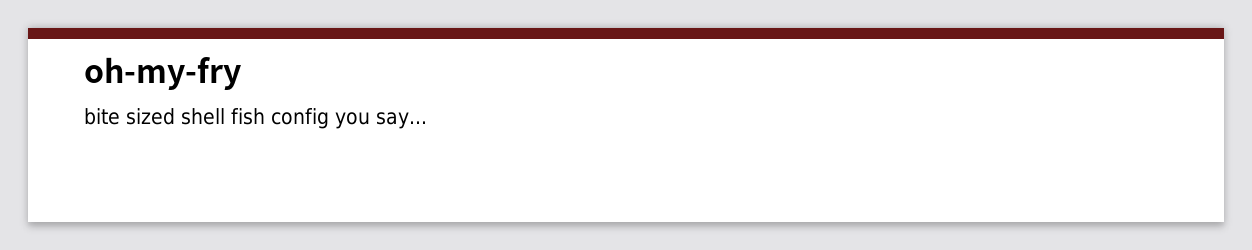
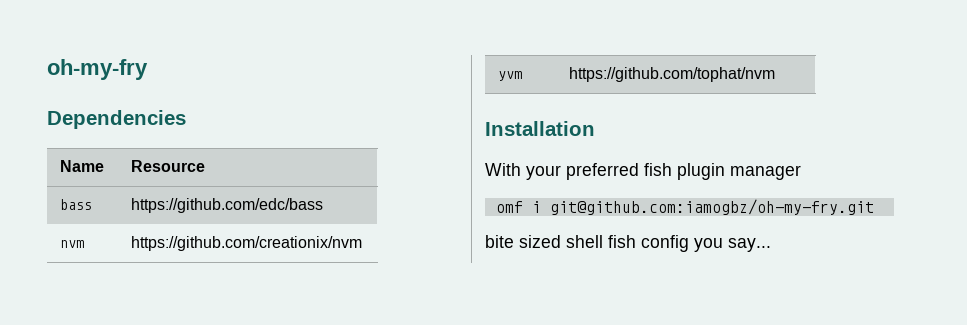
+ Dependencies
+ Name | Resource
+ bass | https://github.com/edc/bass
+ nvm | https://github.com/creationix/nvm
+ yvm | https://github.com/tophat/nvm
+ Installation
+ With your preferred fish plugin manager
+ omf i git@github.com:iamogbz/oh-my-fry.git

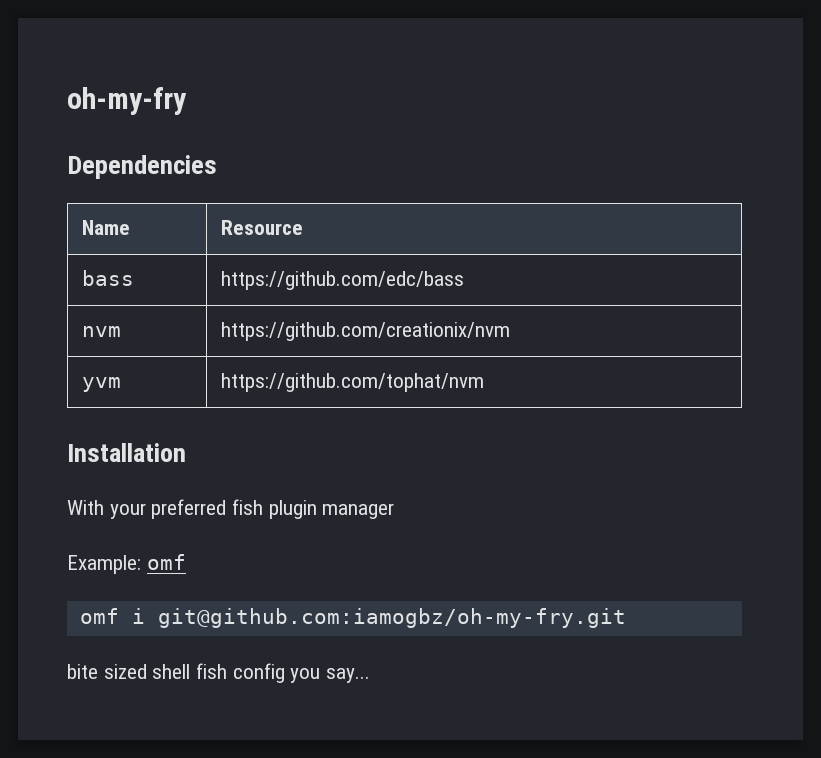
+ Example: omf

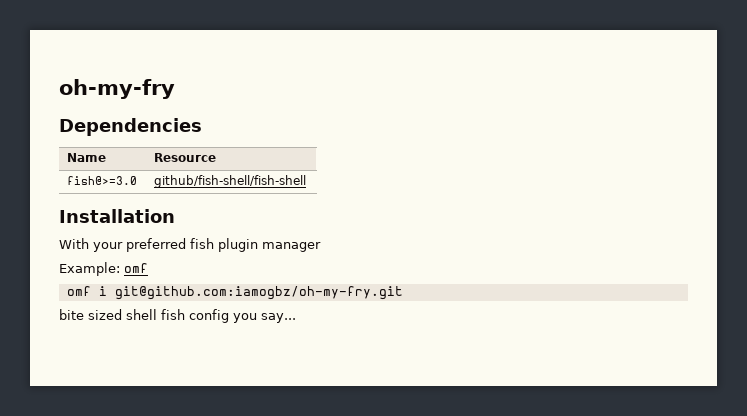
- bass | https://github.com/edc/bass
- nvm | https://github.com/creationix/nvm
- yvm | https://github.com/tophat/nvm
+ fish@>=3.0 | github/fish-shell/fish-shell

